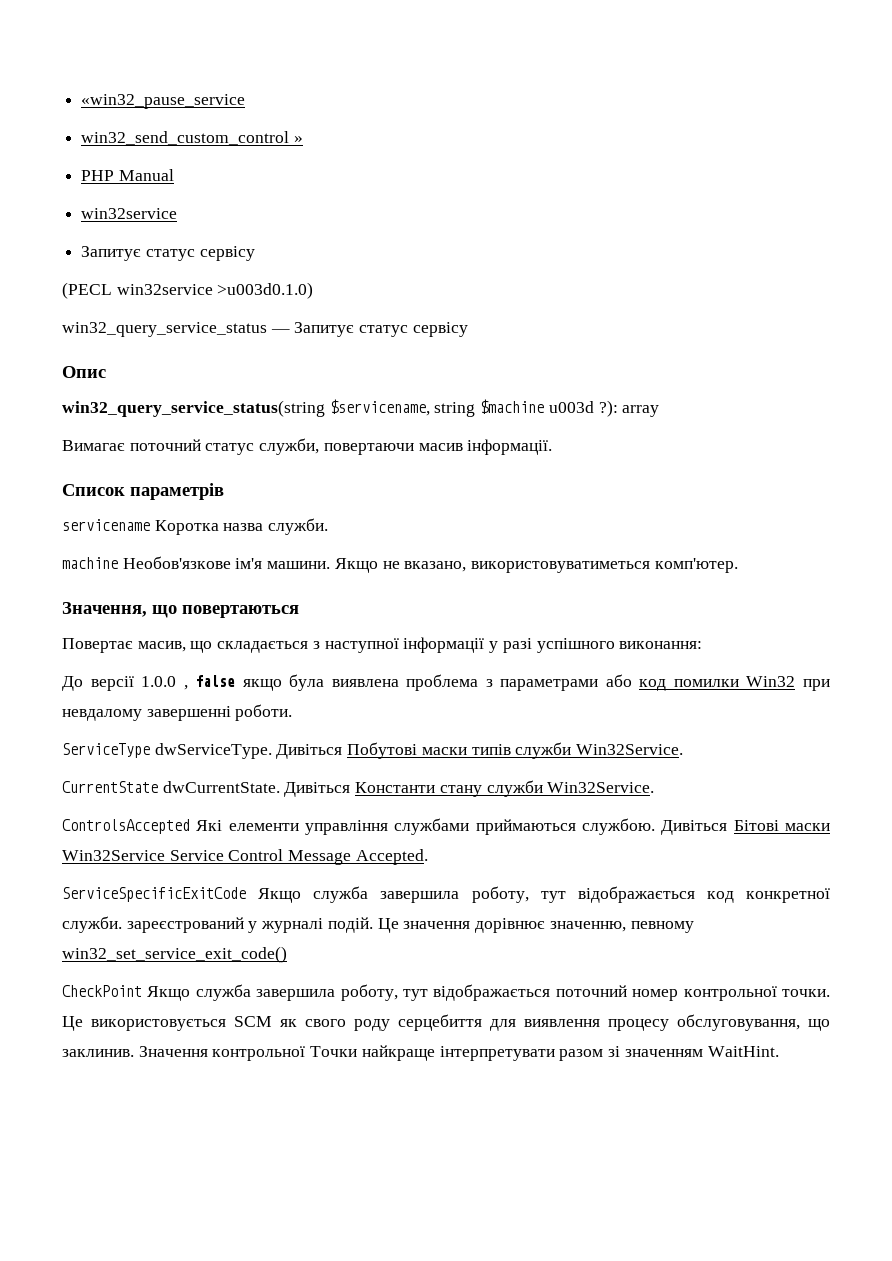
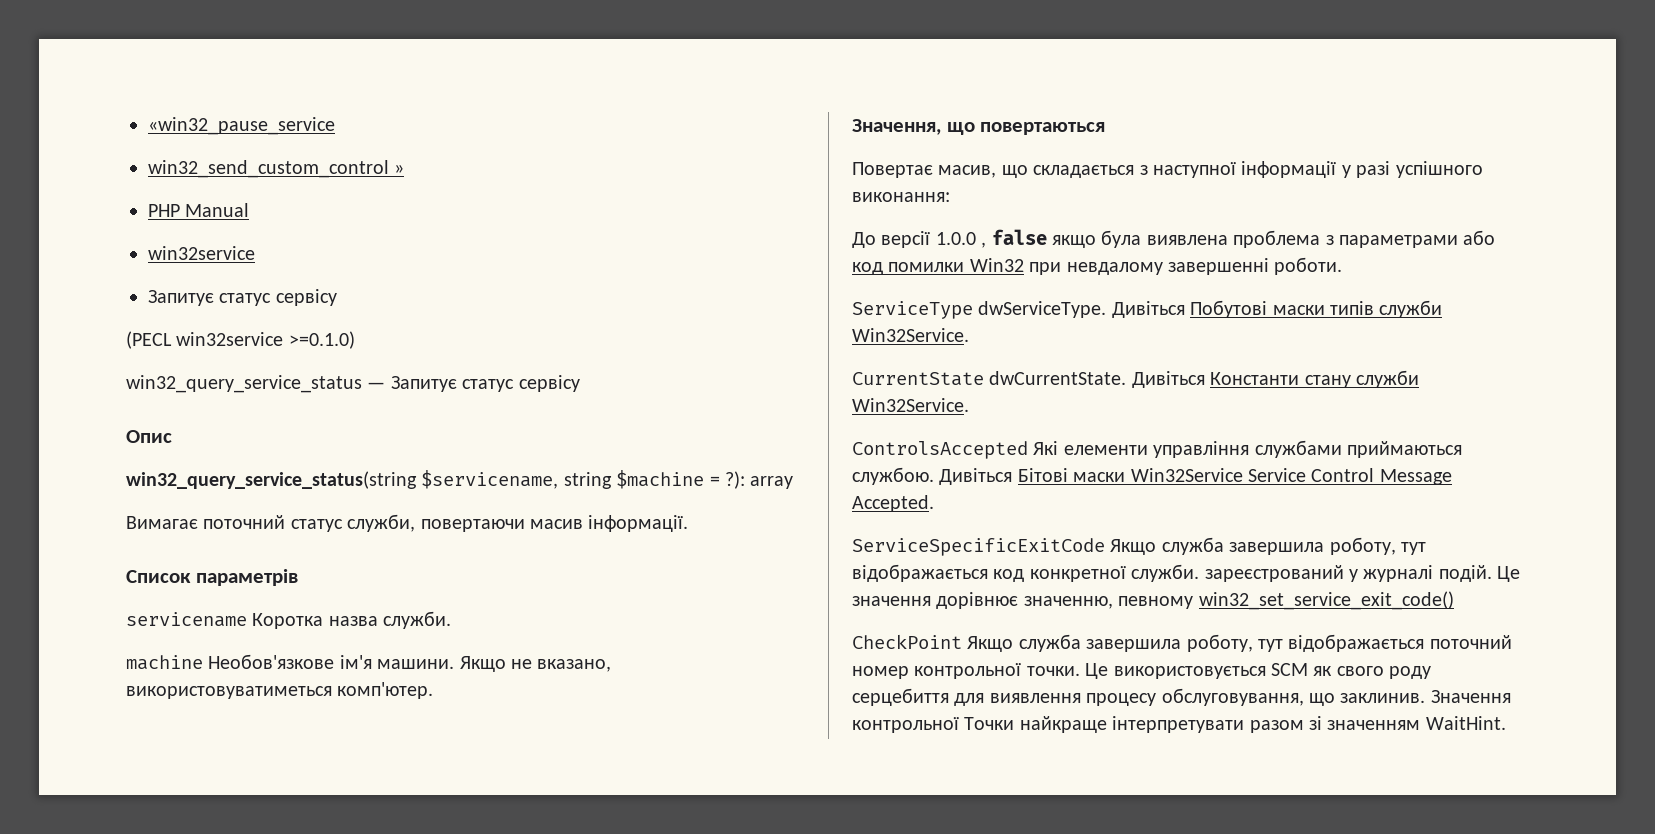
- (PECL win32service >u003d0.1.0)
+ (PECL win32service >=0.1.0)
- win32_query_service_status(string $servicename, string $machine u003d ?): array
+ win32_query_service_status(string $servicename, string $machine = ?): array

